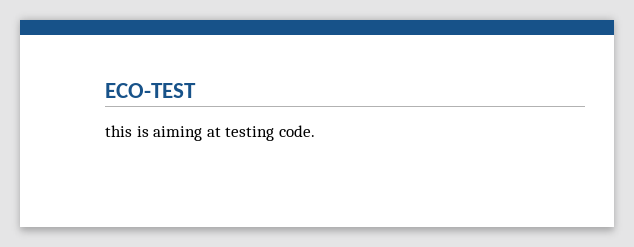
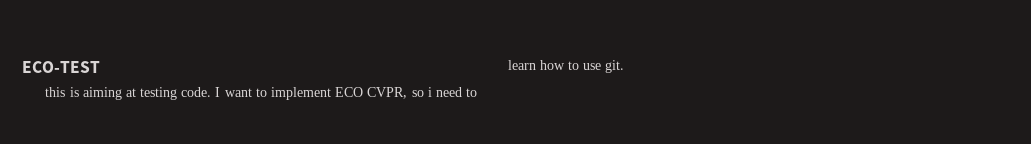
+ I want to implement ECO CVPR, so i need to learn how to use git.

